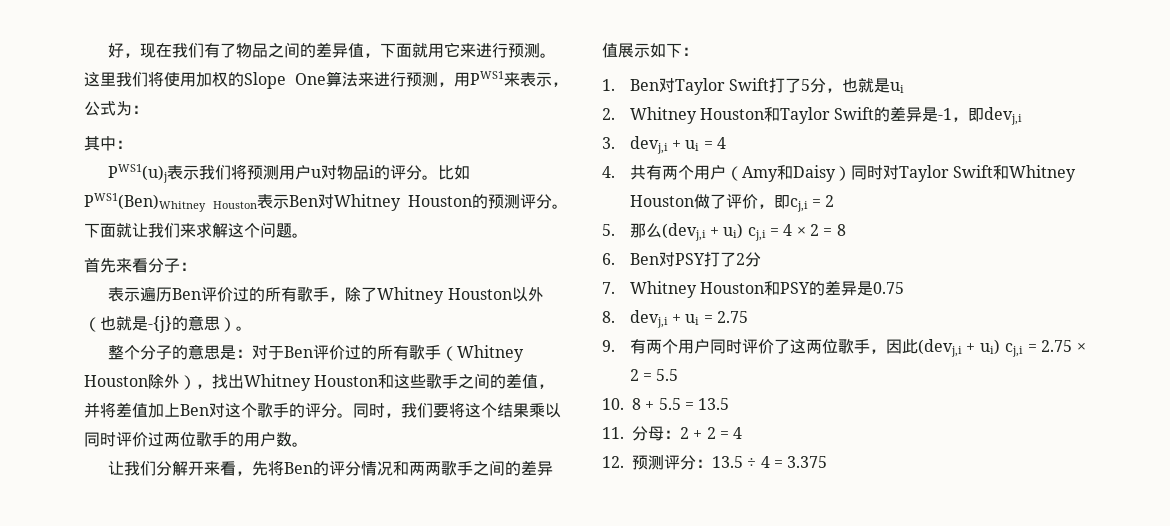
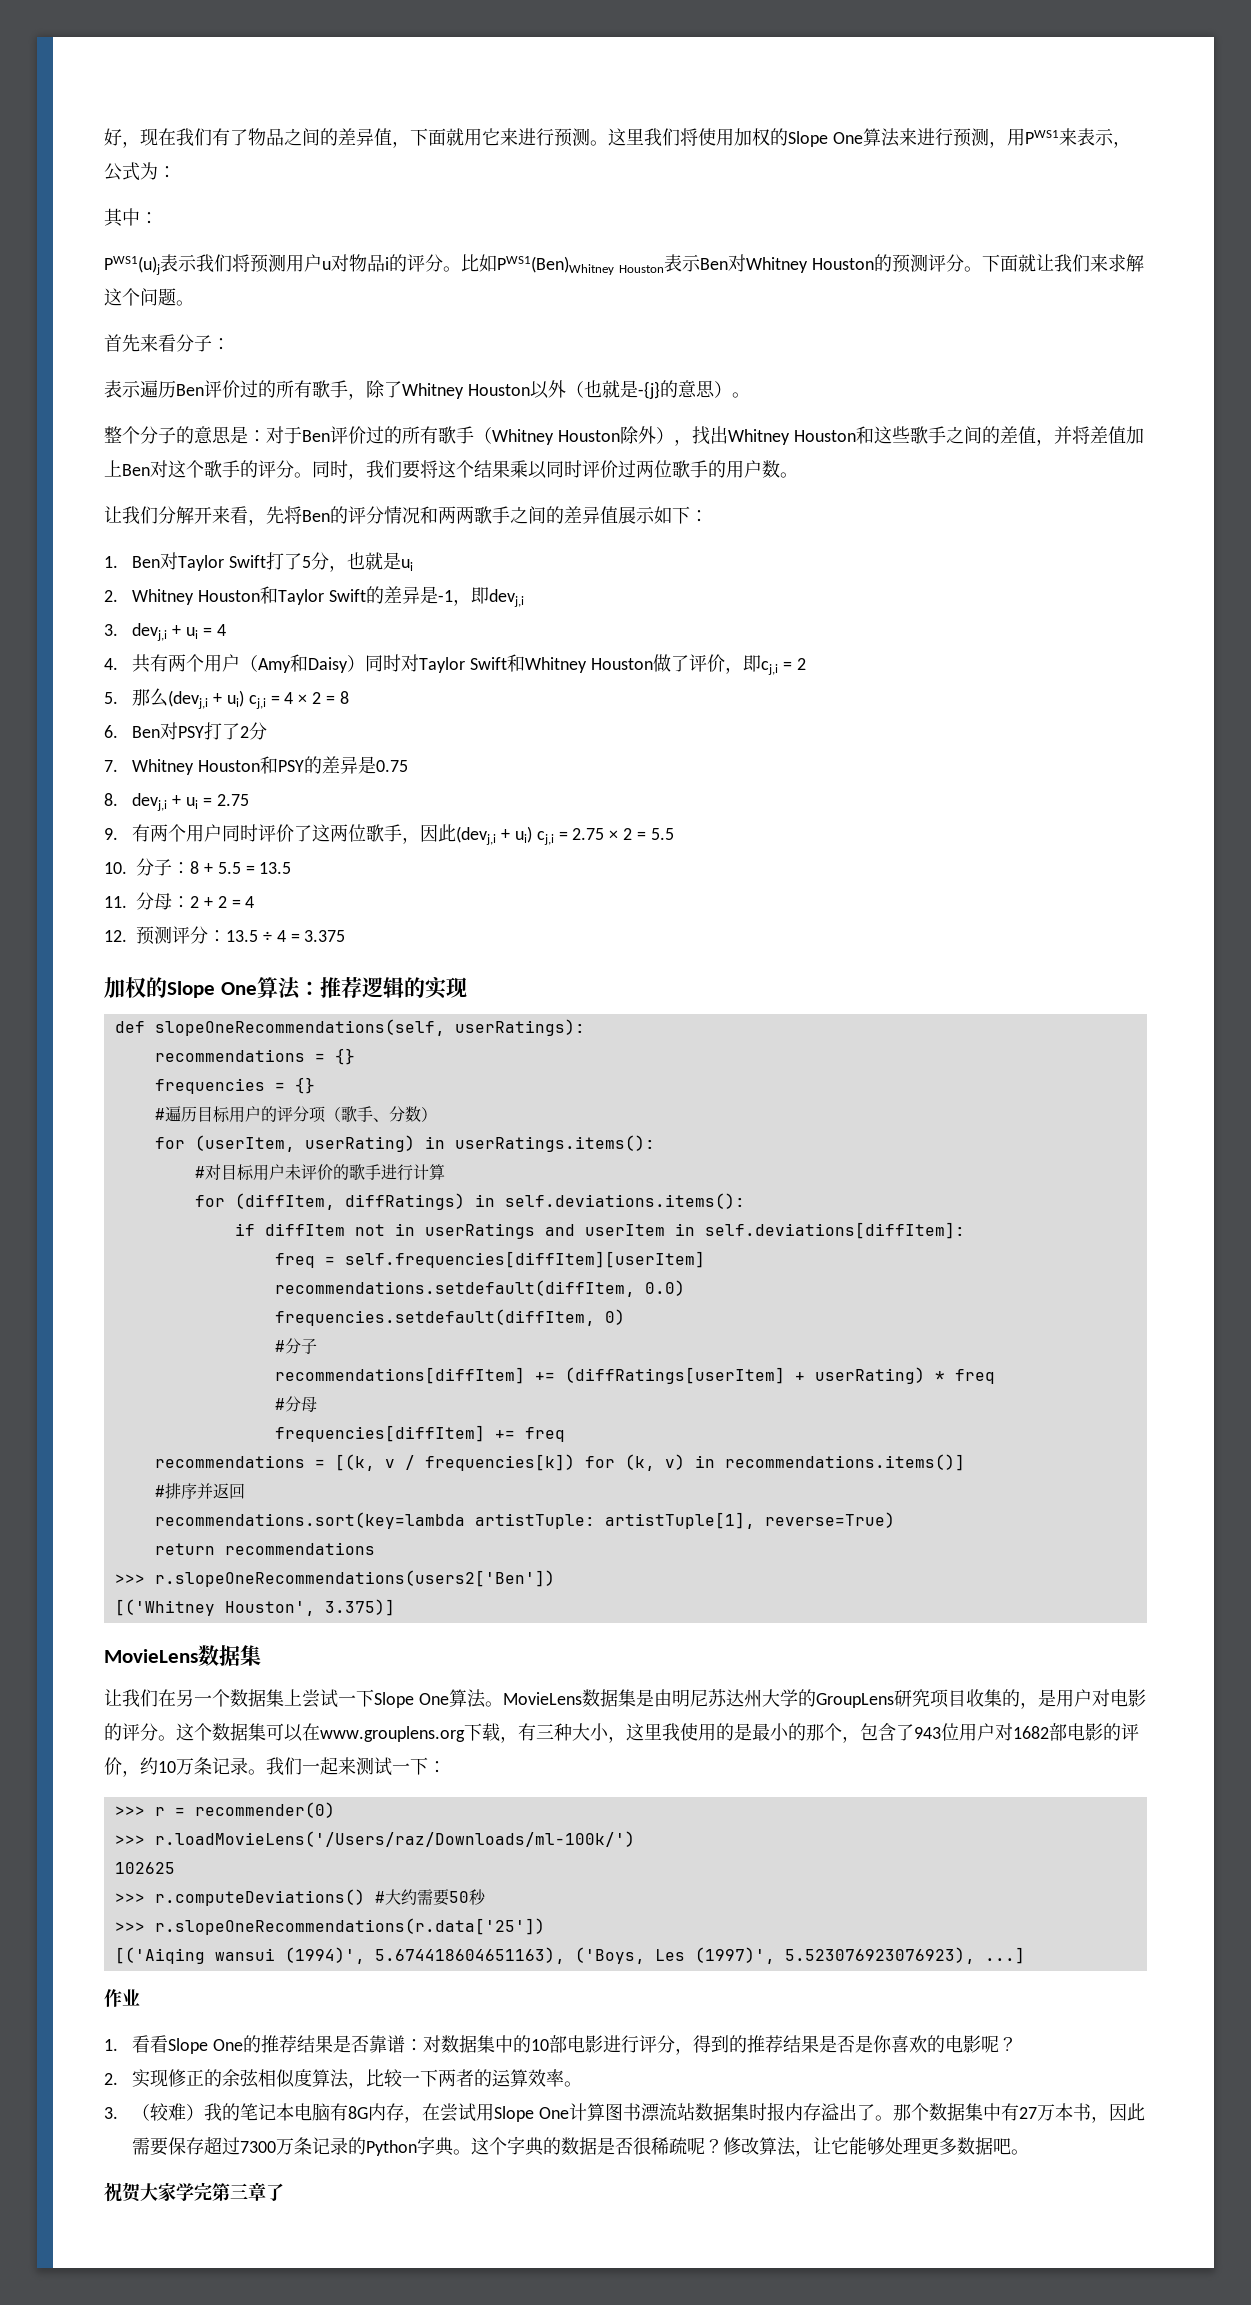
- 10. 8 + 5.5 = 13.5
+ 10.分子：8 + 5.5 = 13.5
+ 加权的Slope One算法：推荐逻辑的实现
+ def slopeOneRecommendations(self, userRatings):
+ recommendations = {}
+ frequencies = {}
+ #遍历目标用户的评分项（歌手、分数）
+ for (userItem, userRating) in userRatings.items():
+ #对目标用户未评价的歌手进行计算
+ for (diffItem, diffRatings) in self.deviations.items():
+ if diffItem not in userRatings and userItem in self.deviations[diffItem]:
+ freq = self.frequencies[diffItem][userItem]
+ recommendations.setdefault(diffItem, 0.0)
+ frequencies.setdefault(diffItem, 0)
+ #分子
+ recommendations[diffItem] += (diffRatings[userItem] + userRating) * freq
+ #分母
+ frequencies[diffItem] += freq
+ recommendations = [(k, v / frequencies[k]) for (k, v) in recommendations.items()]
+ #排序并返回
+ recommendations.sort(key=lambda artistTuple: artistTuple[1], reverse=True)
+ return recommendations
+ >>> r.slopeOneRecommendations(users2['Ben'])
+ [('Whitney Houston', 3.375)]
+ MovieLens数据集
+ 让我们在另一个数据集上尝试一下Slope One算法。MovieLens数据集是由明尼苏达州大学的GroupLens研究项目收集的，是用户对电影的评分。这个数据集可以在www.grouplens.org下载，有三种大小，这里我使用的是最小的那个，包含了943位用户对1682部电影的评价，约10万条记录。我们一起来测试一下：
+ >>> r = recommender(0)
+ >>> r.loadMovieLens('/Users/raz/Downloads/ml-100k/')
+ 102625
+ >>> r.computeDeviations() #大约需要50秒
+ >>> r.slopeOneRecommendations(r.data['25'])
+ [('Aiqing wansui (1994)', 5.674418604651163), ('Boys, Les (1997)', 5.523076923076923), ...]
+ 作业
+ 1.看看Slope One的推荐结果是否靠谱：对数据集中的10部电影进行评分，得到的推荐结果是否是你喜欢的电影呢？
+ 2.实现修正的余弦相似度算法，比较一下两者的运算效率。
+ 3.（较难）我的笔记本电脑有8G内存，在尝试用Slope One计算图书漂流站数据集时报内存溢出了。那个数据集中有27万本书，因此需要保存超过7300万条记录的Python字典。这个字典的数据是否很稀疏呢？修改算法，让它能够处理更多数据吧。
+ 祝贺大家学完第三章了

